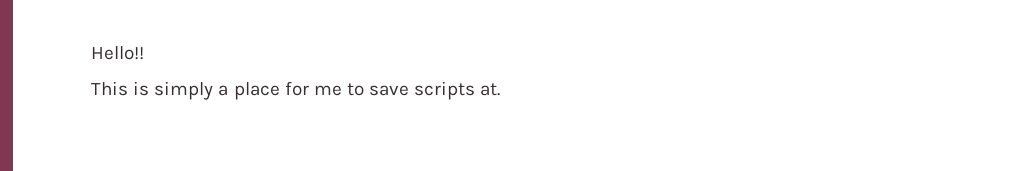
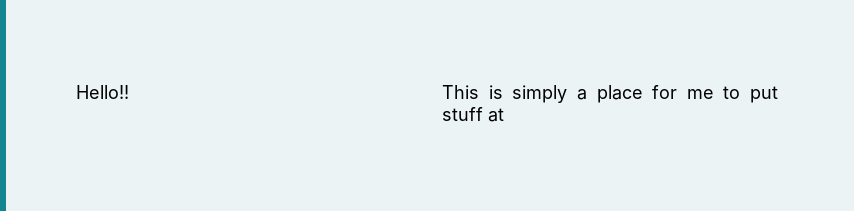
- This is simply a place for me to save scripts at.
+ This is simply a place for me to put stuff at

